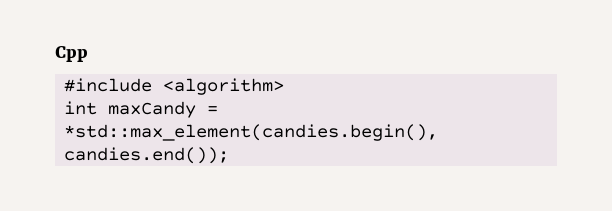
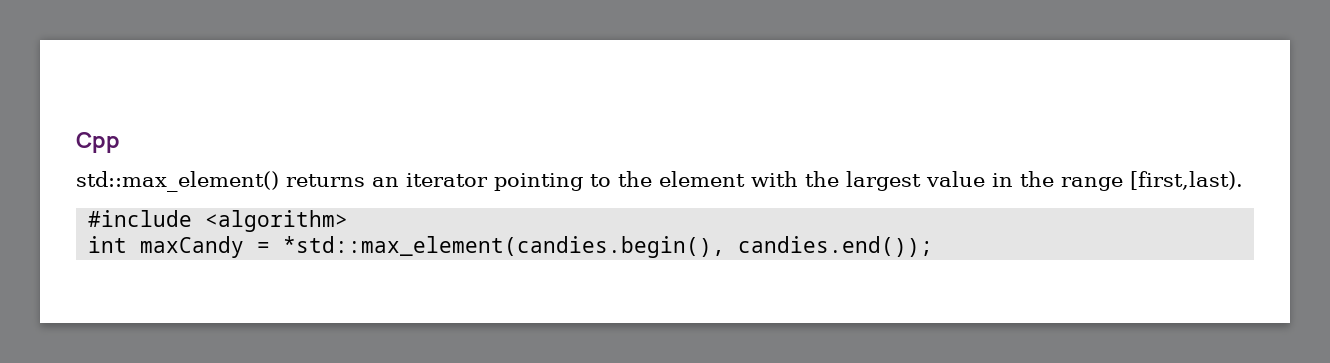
+ std::max_element() returns an iterator pointing to the element with the largest value in the range [first,last).

